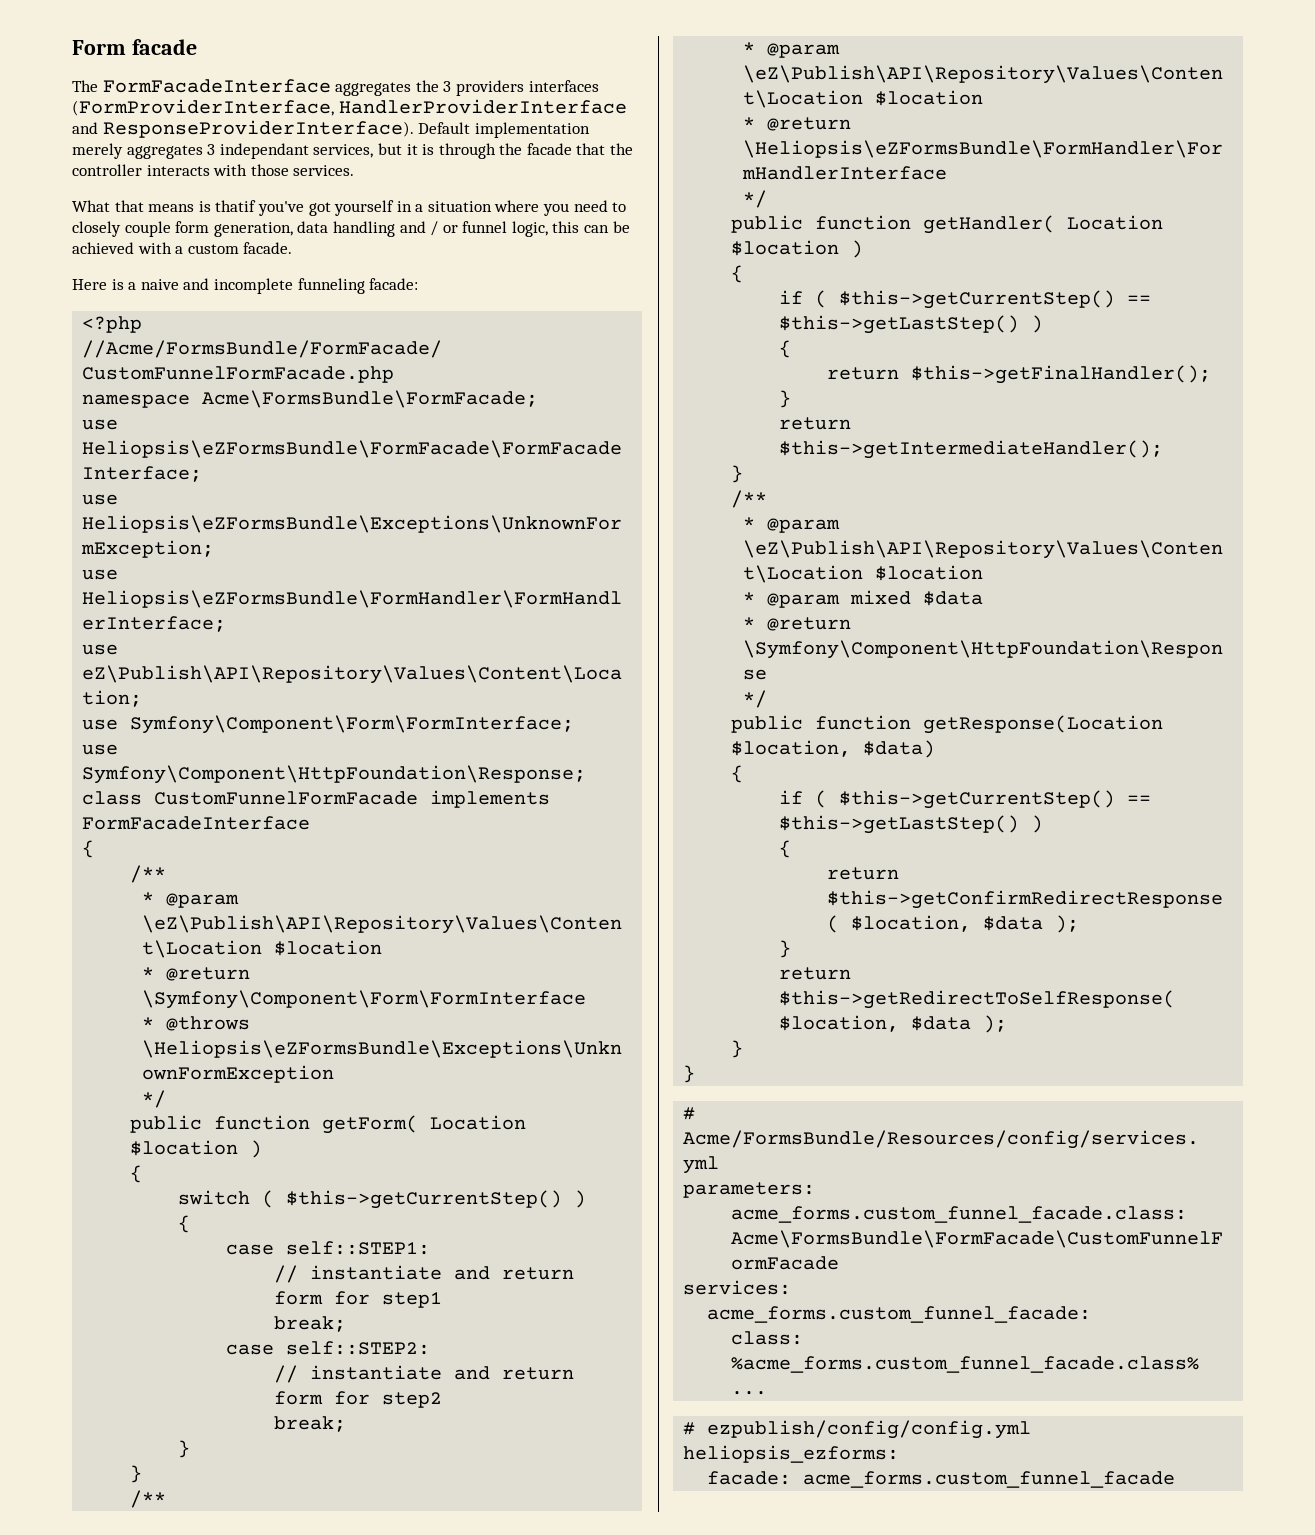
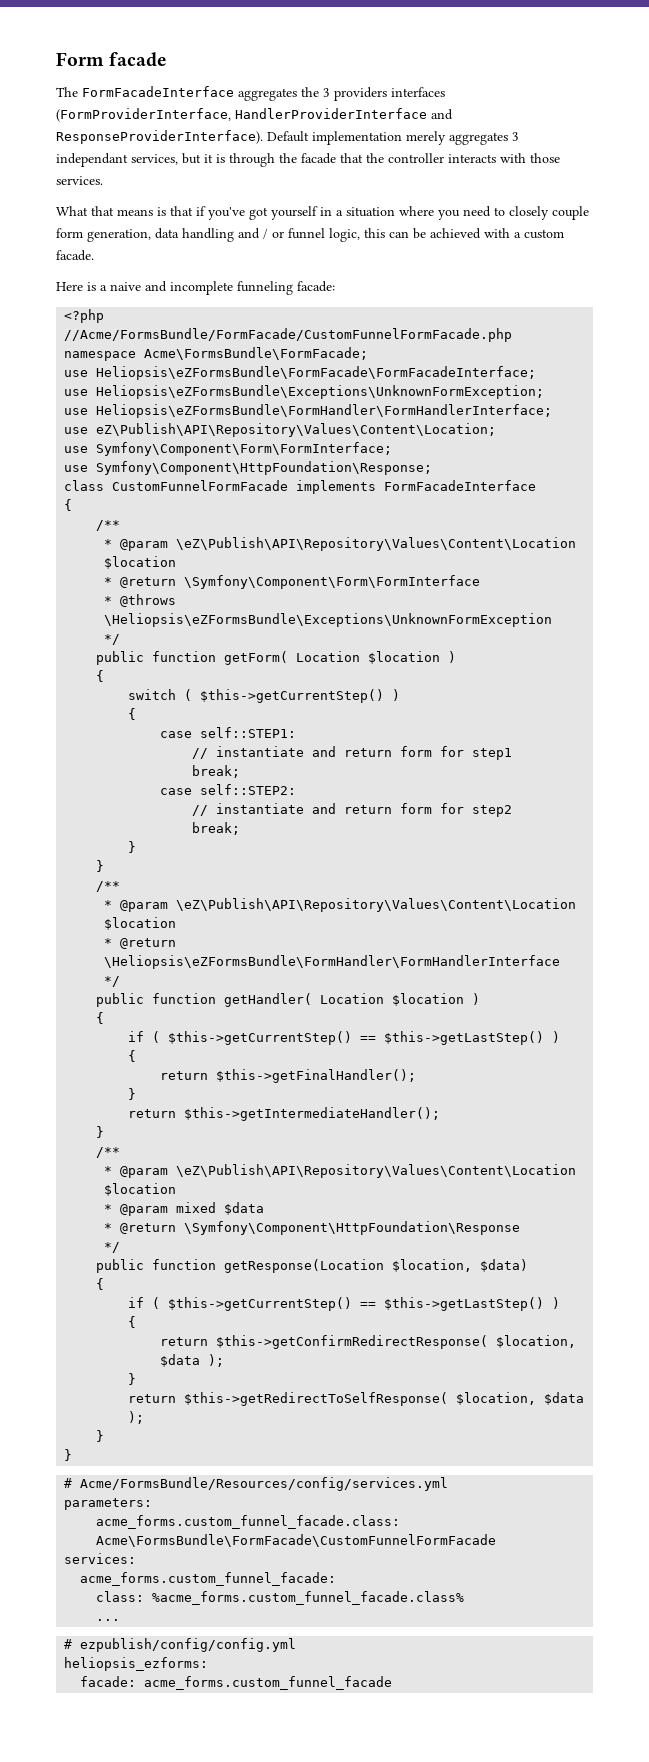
- What that means is thatif you've got yourself in a situation where you need to closely couple form generation, data handling and / or funnel logic, this can be achieved with a custom facade.
+ What that means is that if you've got yourself in a situation where you need to closely couple form generation, data handling and / or funnel logic, this can be achieved with a custom facade.

